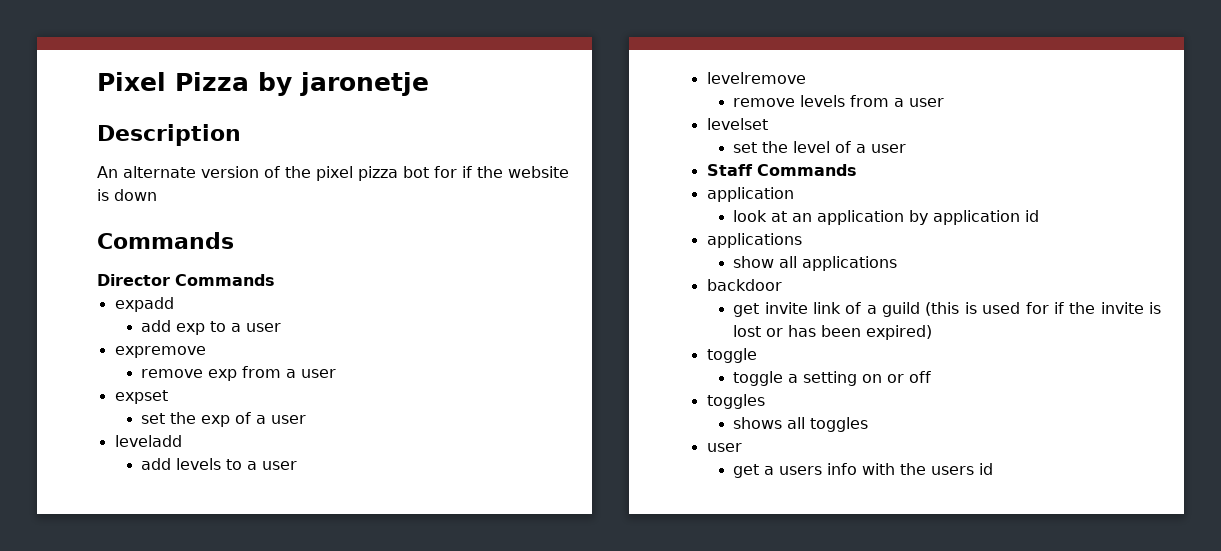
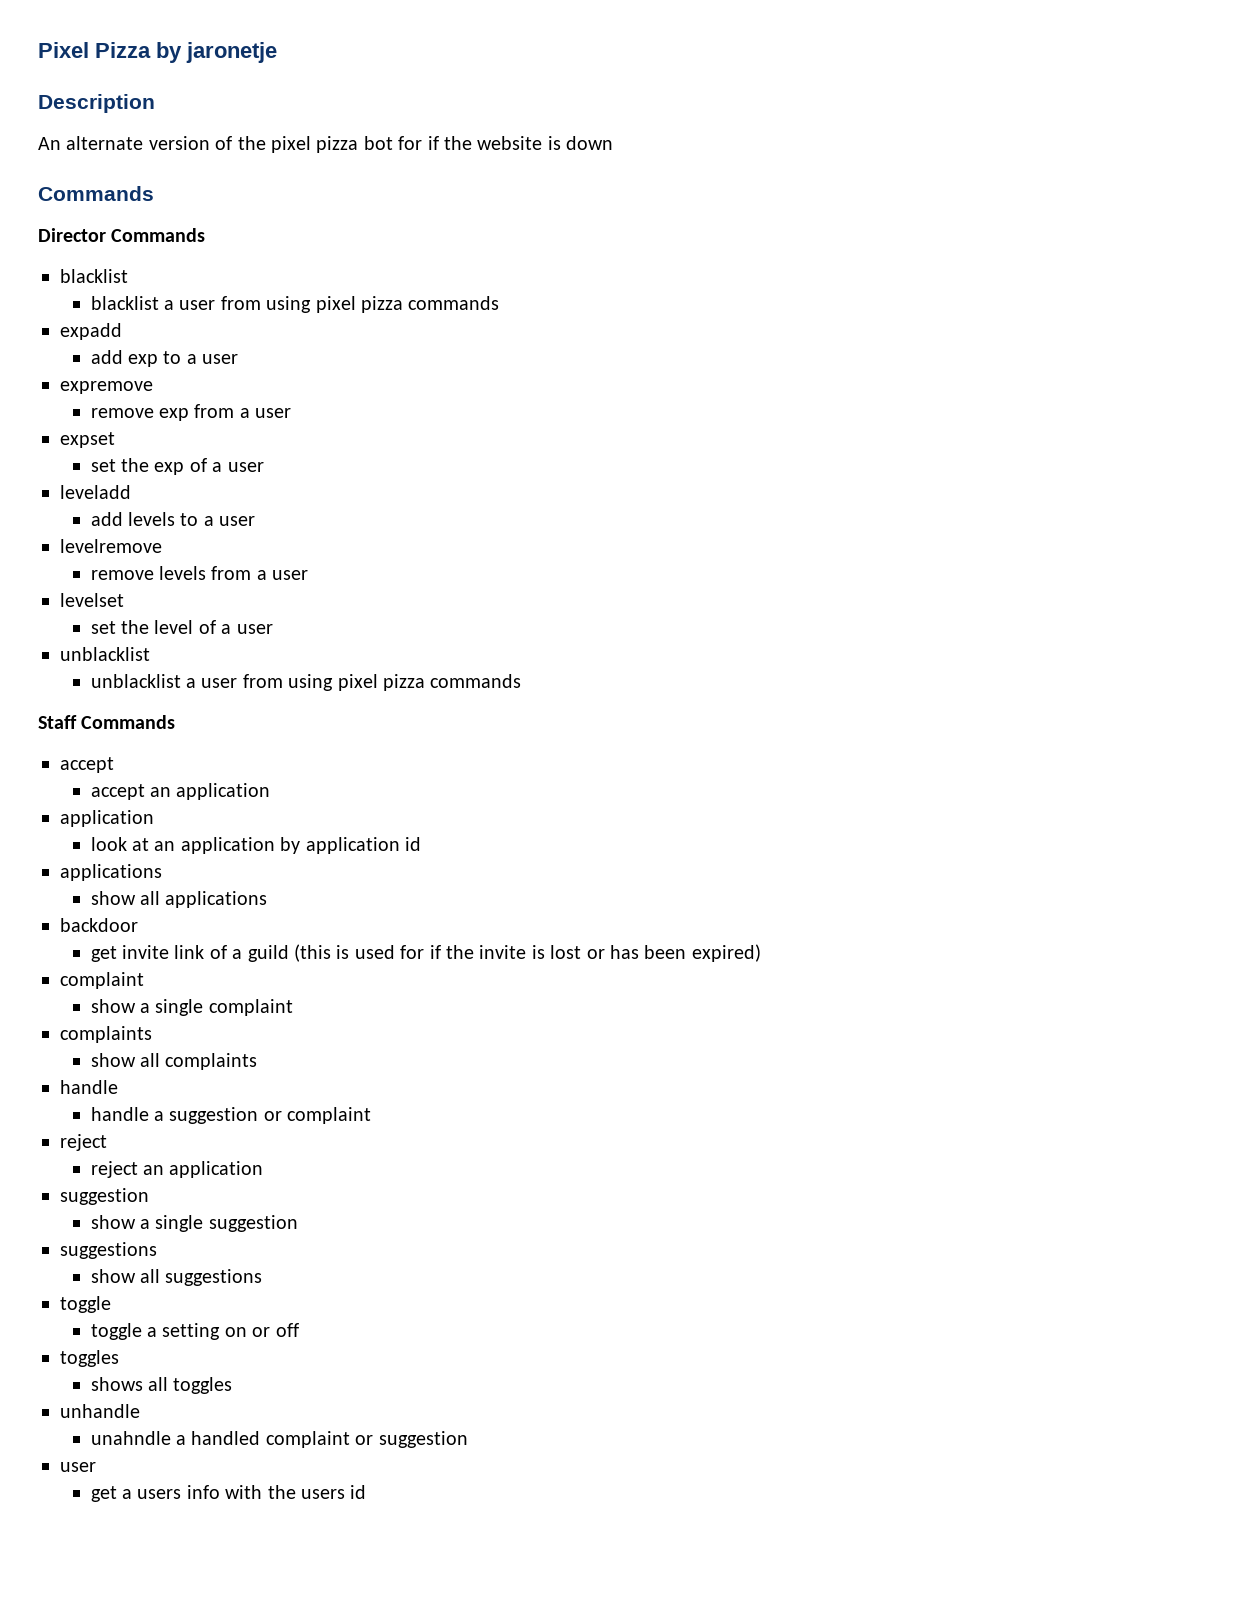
  Director Commands
+ blacklist
+ blacklist a user from using pixel pizza commands
  set the level of a user
+ unblacklist
+ unblacklist a user from using pixel pizza commands
  Staff Commands
+ accept
+ accept an application
  get invite link of a guild (this is used for if the invite is lost or has been expired)
+ complaint
+ show a single complaint
+ complaints
+ show all complaints
+ handle
+ handle a suggestion or complaint
+ reject
+ reject an application
+ suggestion
+ show a single suggestion
+ suggestions
+ show all suggestions
+ unhandle
+ unahndle a handled complaint or suggestion

